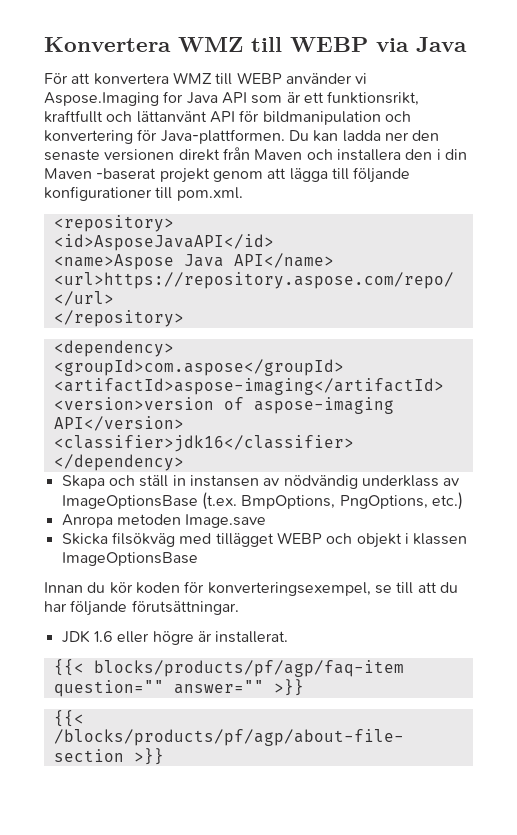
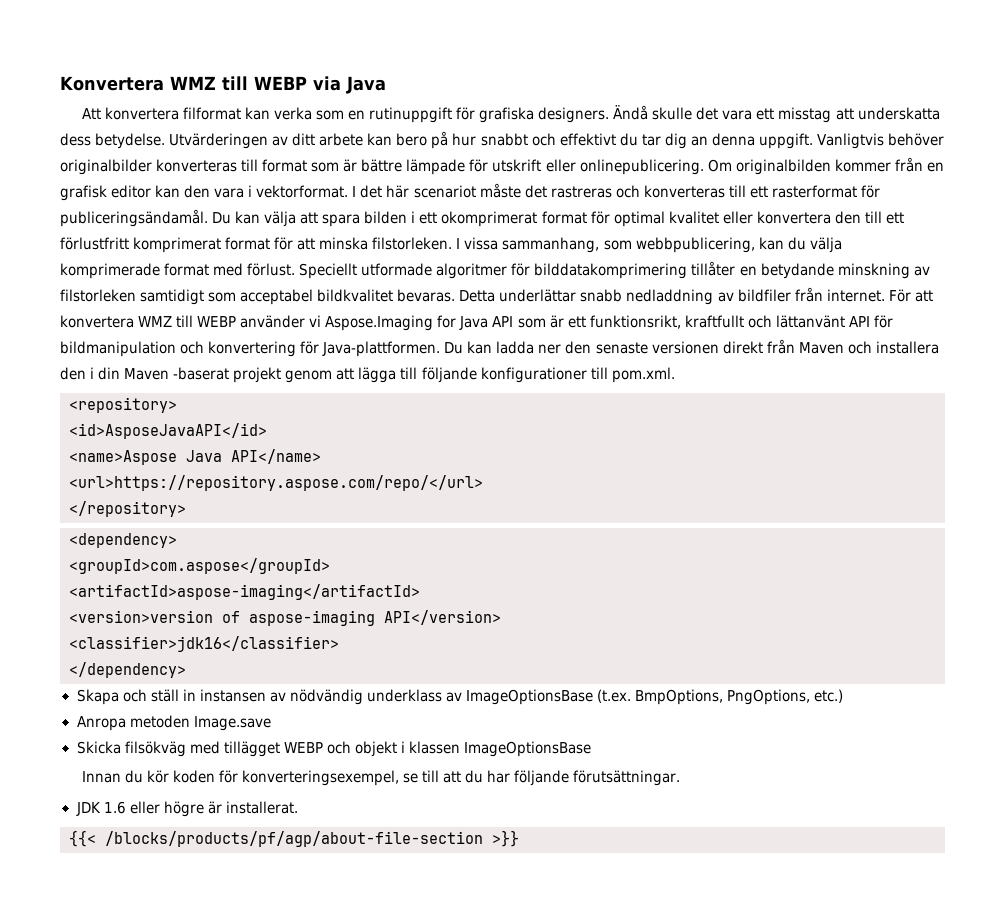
+ Att konvertera filformat kan verka som en rutinuppgift för grafiska designers. Ändå skulle det vara ett misstag att underskatta dess betydelse. Utvärderingen av ditt arbete kan bero på hur snabbt och effektivt du tar dig an denna uppgift. Vanligtvis behöver originalbilder konverteras till format som är bättre lämpade för utskrift eller onlinepublicering. Om originalbilden kommer från en grafisk editor kan den vara i vektorformat. I det här scenariot måste det rastreras och konverteras till ett rasterformat för publiceringsändamål. Du kan välja att spara bilden i ett okomprimerat format för optimal kvalitet eller konvertera den till ett förlustfritt komprimerat format för att minska filstorleken. I vissa sammanhang, som webbpublicering, kan du välja komprimerade format med förlust. Speciellt utformade algoritmer för bilddatakomprimering tillåter en betydande minskning av filstorleken samtidigt som acceptabel bildkvalitet bevaras. Detta underlättar snabb nedladdning av bildfiler från internet.
- {{< blocks/products/pf/agp/faq-item question="" answer="" >}}

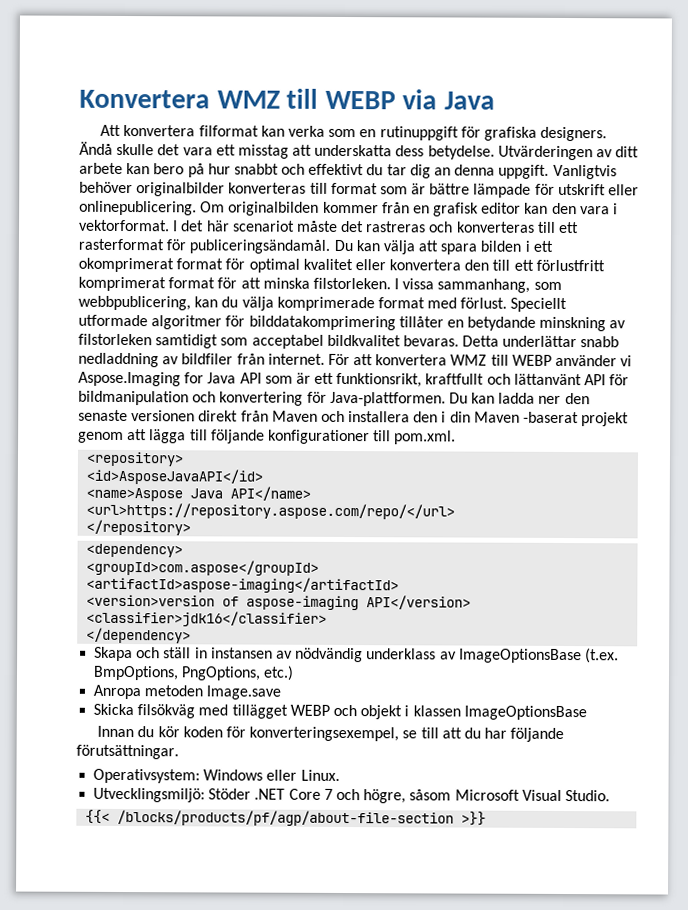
- JDK 1.6 eller högre är installerat.
+ Operativsystem: Windows eller Linux.
+ Utvecklingsmiljö: Stöder .NET Core 7 och högre, såsom Microsoft Visual Studio.

